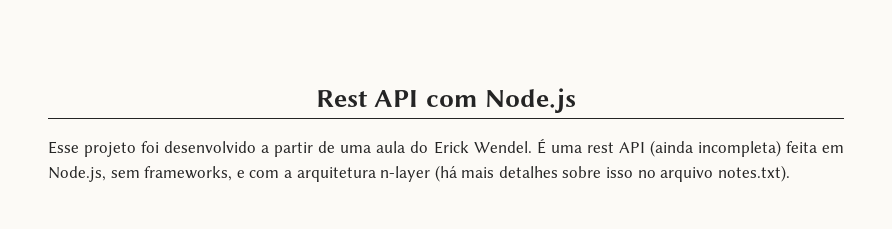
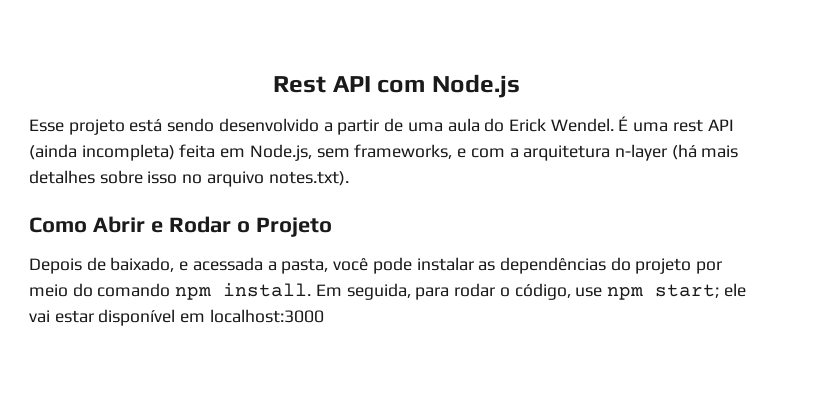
- Esse projeto foi desenvolvido a partir de uma aula do Erick Wendel.
+ Esse projeto está sendo desenvolvido a partir de uma aula do Erick Wendel.
+ Como Abrir e Rodar o Projeto
+ Depois de baixado, e acessada a pasta, você pode instalar as dependências do projeto por meio do comando npm install. Em seguida, para rodar o código, use npm start; ele vai estar disponível em localhost:3000

